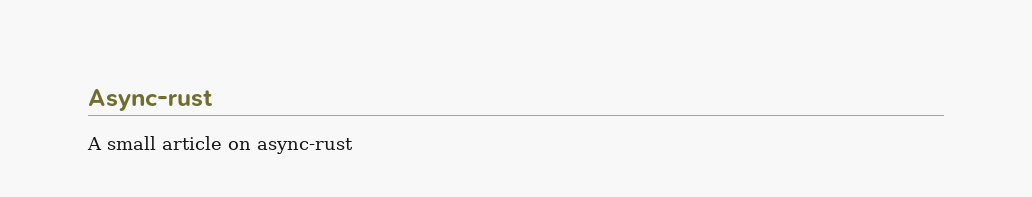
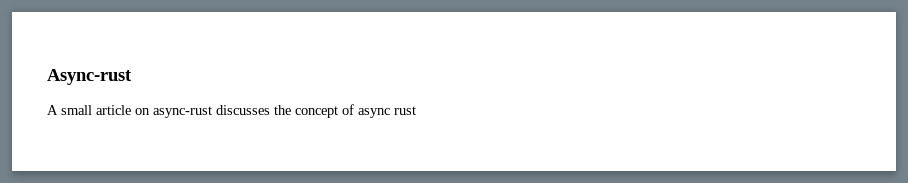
- A small article on async-rust
+ A small article on async-rust discusses the concept of async rust

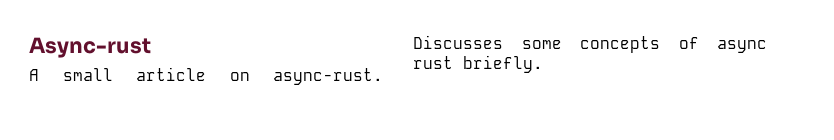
- A small article on async-rust discusses the concept of async rust
+ A small article on async-rust. Discusses some concepts of async rust briefly.

